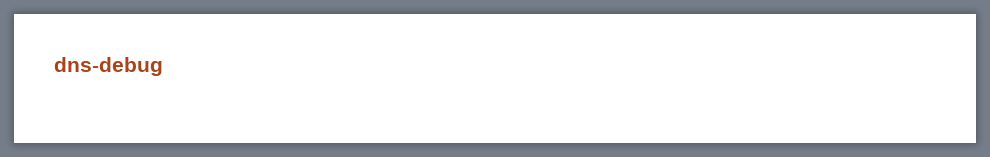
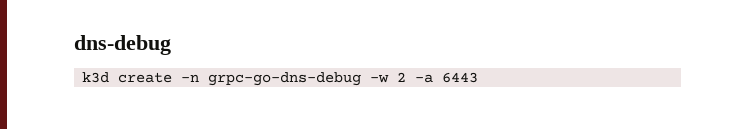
+ k3d create -n grpc-go-dns-debug -w 2 -a 6443

